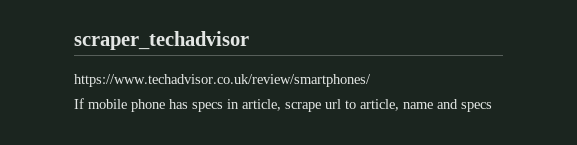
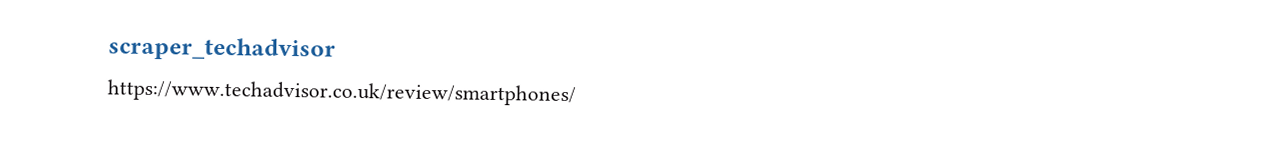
- If mobile phone has specs in article, scrape url to article, name and specs

